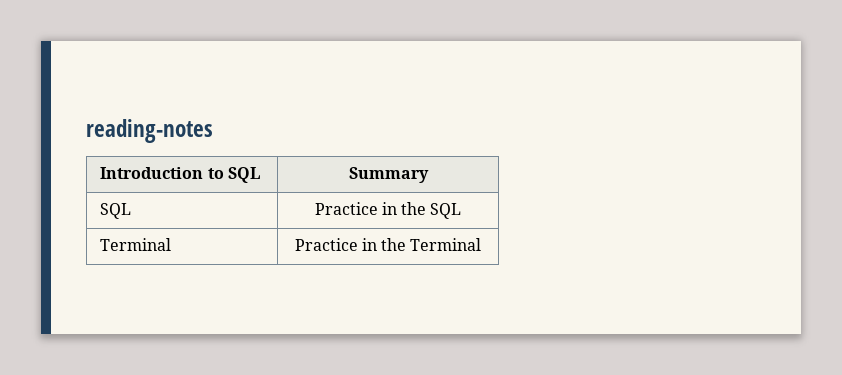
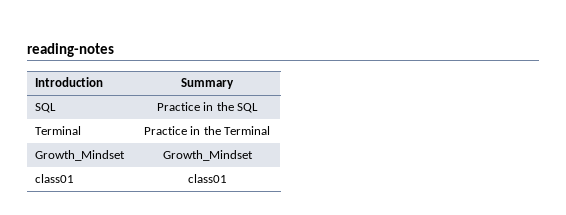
- Introduction to SQL | Summary
+ Introduction | Summary
+ Growth_Mindset | Growth_Mindset
+ class01 | class01

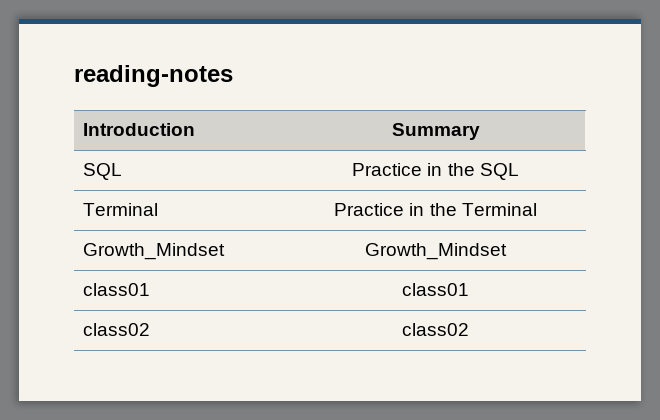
+ class02 | class02

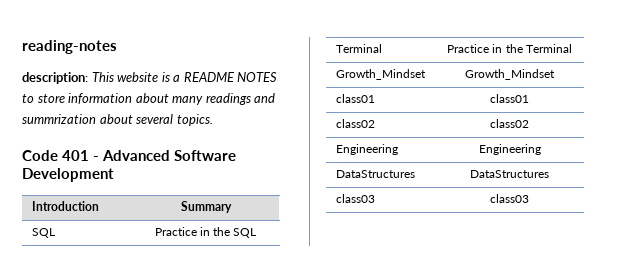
+ description: This website is a README NOTES to store information about many readings and summrization about several topics.
+ Code 401 - Advanced Software Development
+ Engineering | Engineering
+ DataStructures | DataStructures
+ class03 | class03

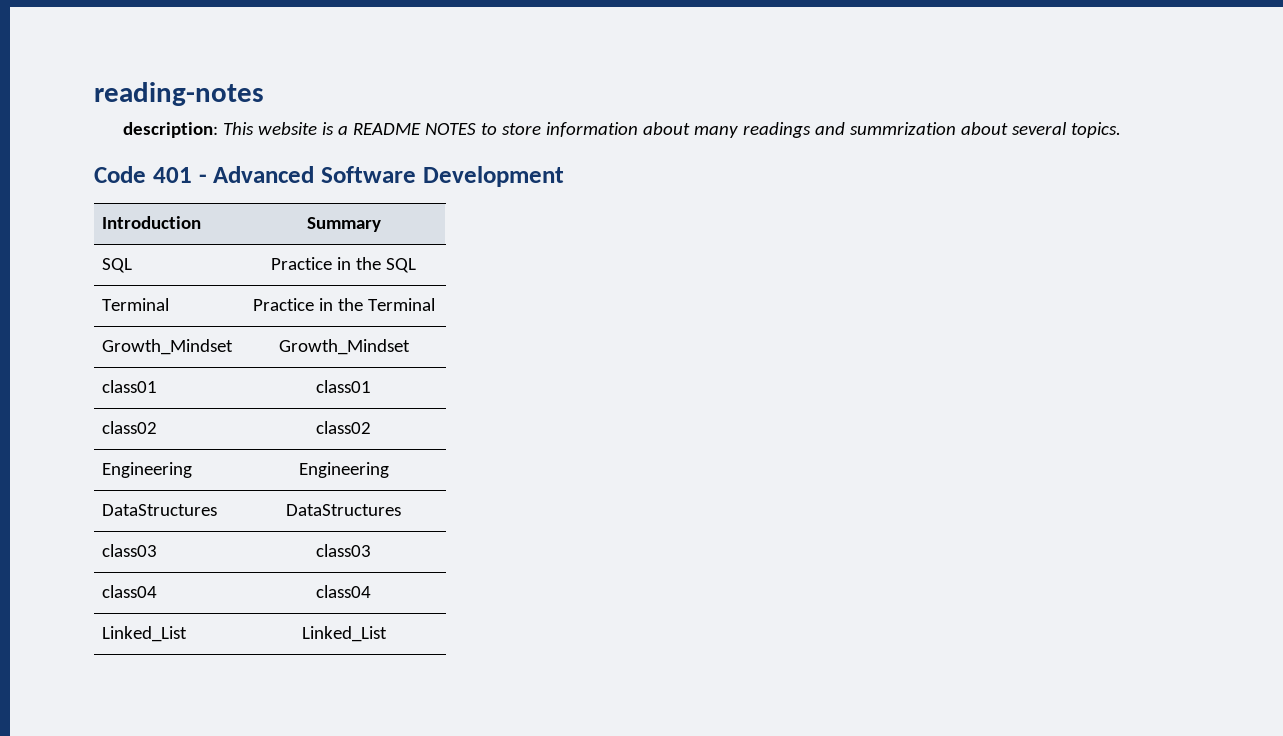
+ class04 | class04
+ Linked_List | Linked_List

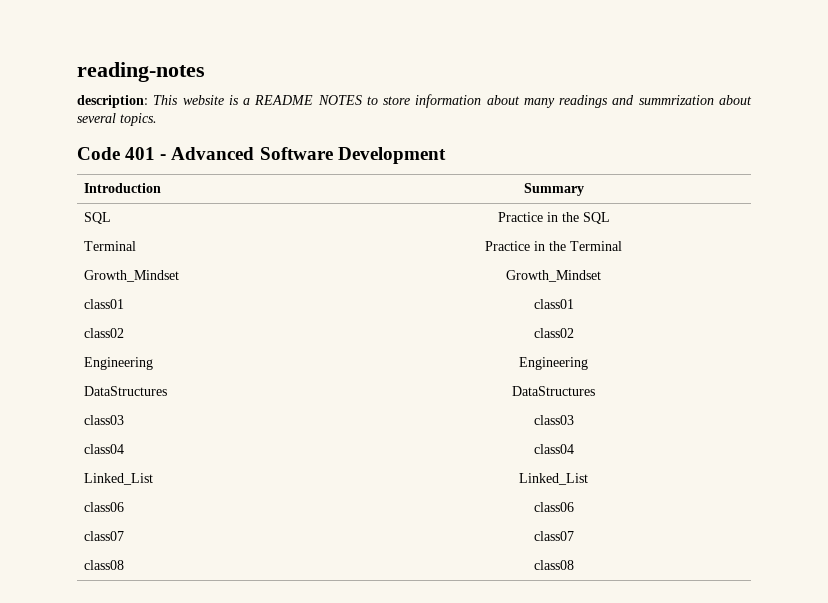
+ class06 | class06
+ class07 | class07
+ class08 | class08

